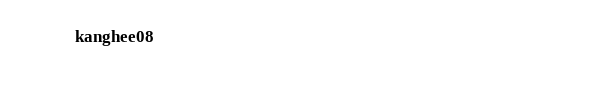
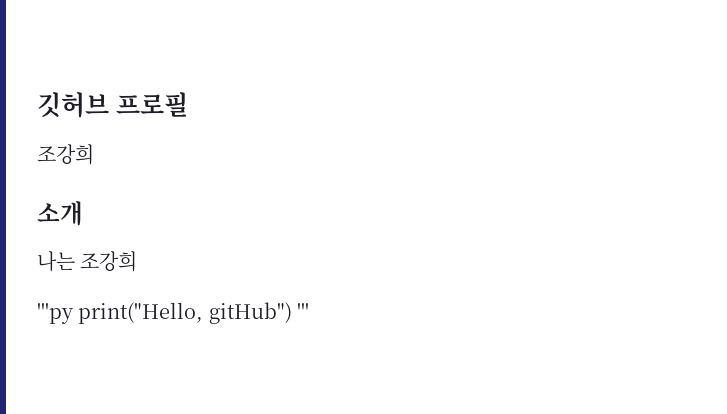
- kanghee08
+ 깃허브 프로필
+ 조강희
+ 소개
+ 나는 조강희
+ '''py print("Hello, gitHub") '''

